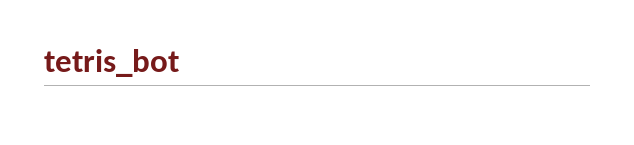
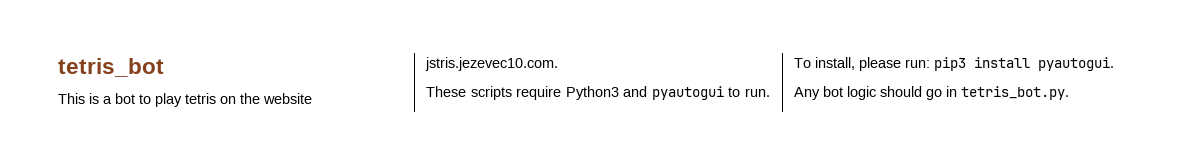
+ This is a bot to play tetris on the website jstris.jezevec10.com.
+ These scripts require Python3 and pyautogui to run. To install, please run: pip3 install pyautogui.
+ Any bot logic should go in tetris_bot.py.

